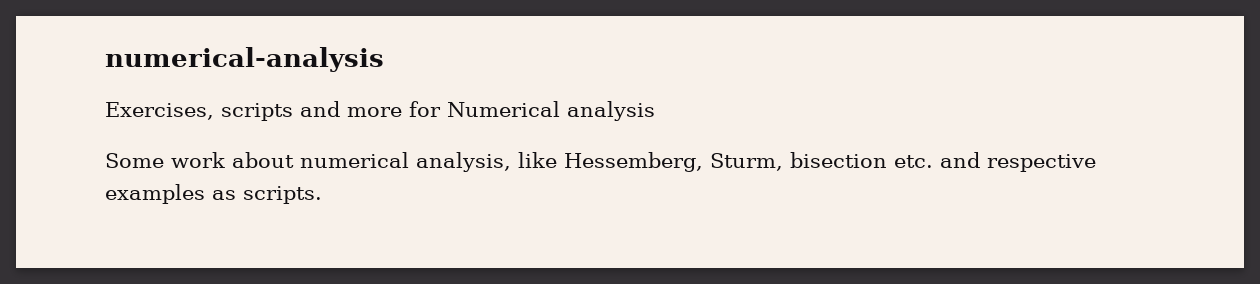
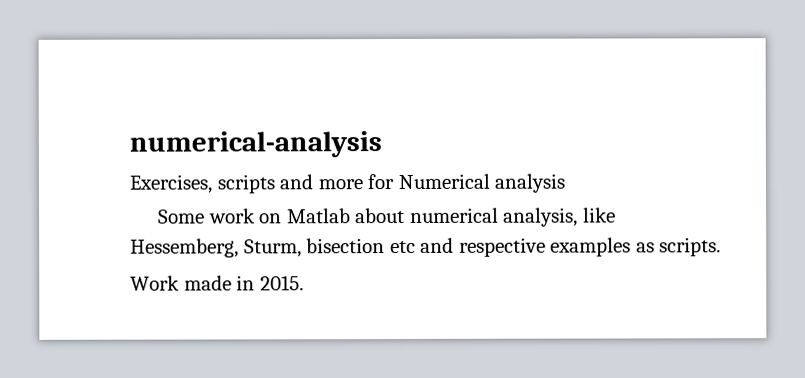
- Some work about numerical analysis, like Hessemberg, Sturm, bisection etc. and respective examples as scripts.
+ Some work on Matlab about numerical analysis, like Hessemberg, Sturm, bisection etc and respective examples as scripts.
+ Work made in 2015.

